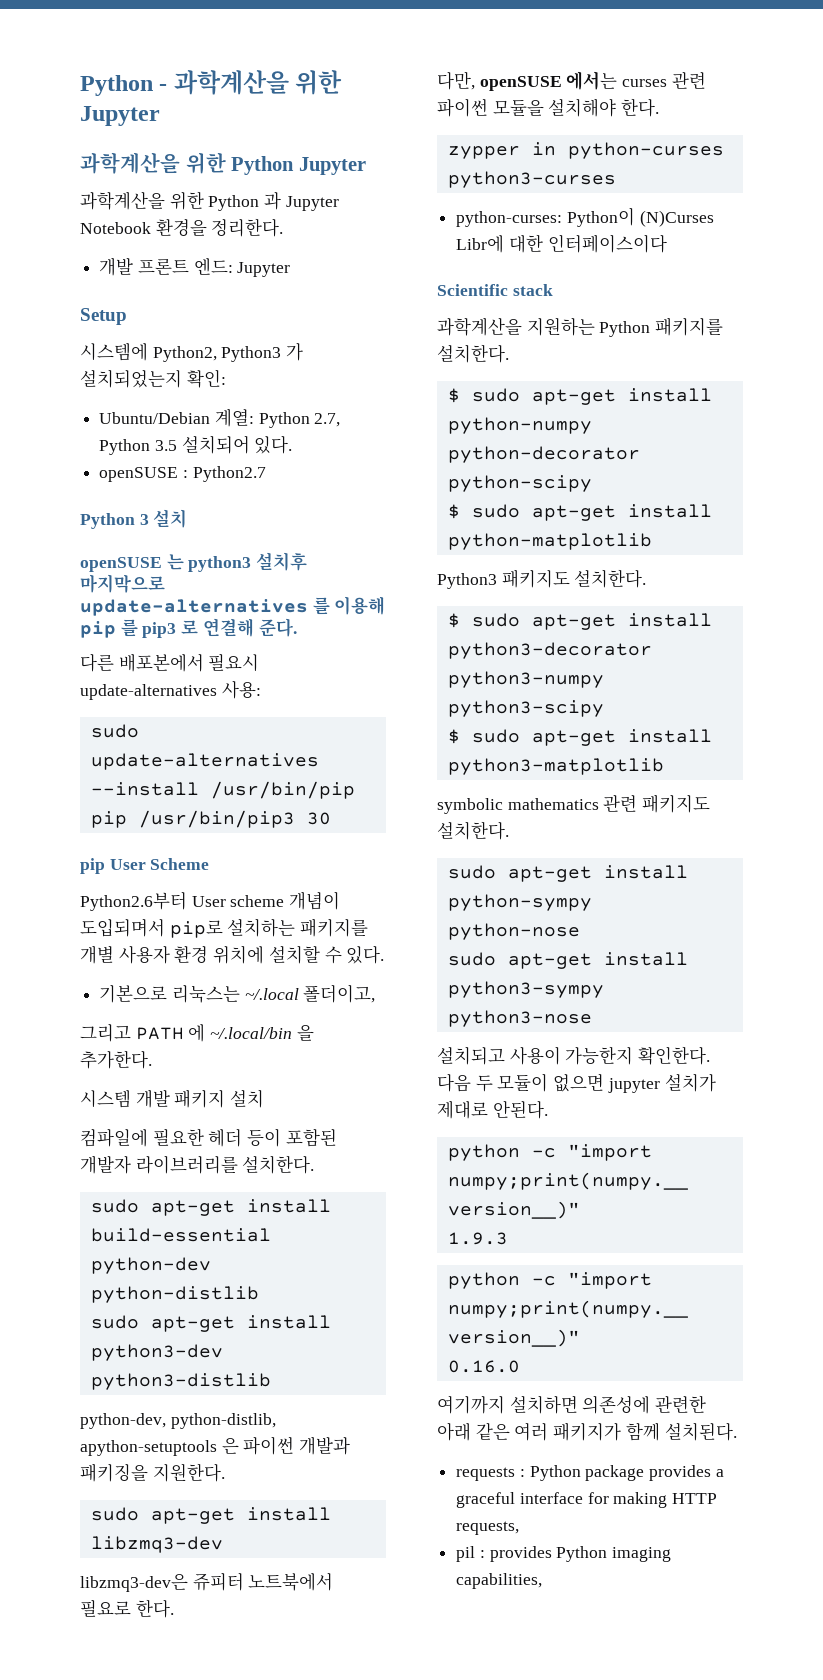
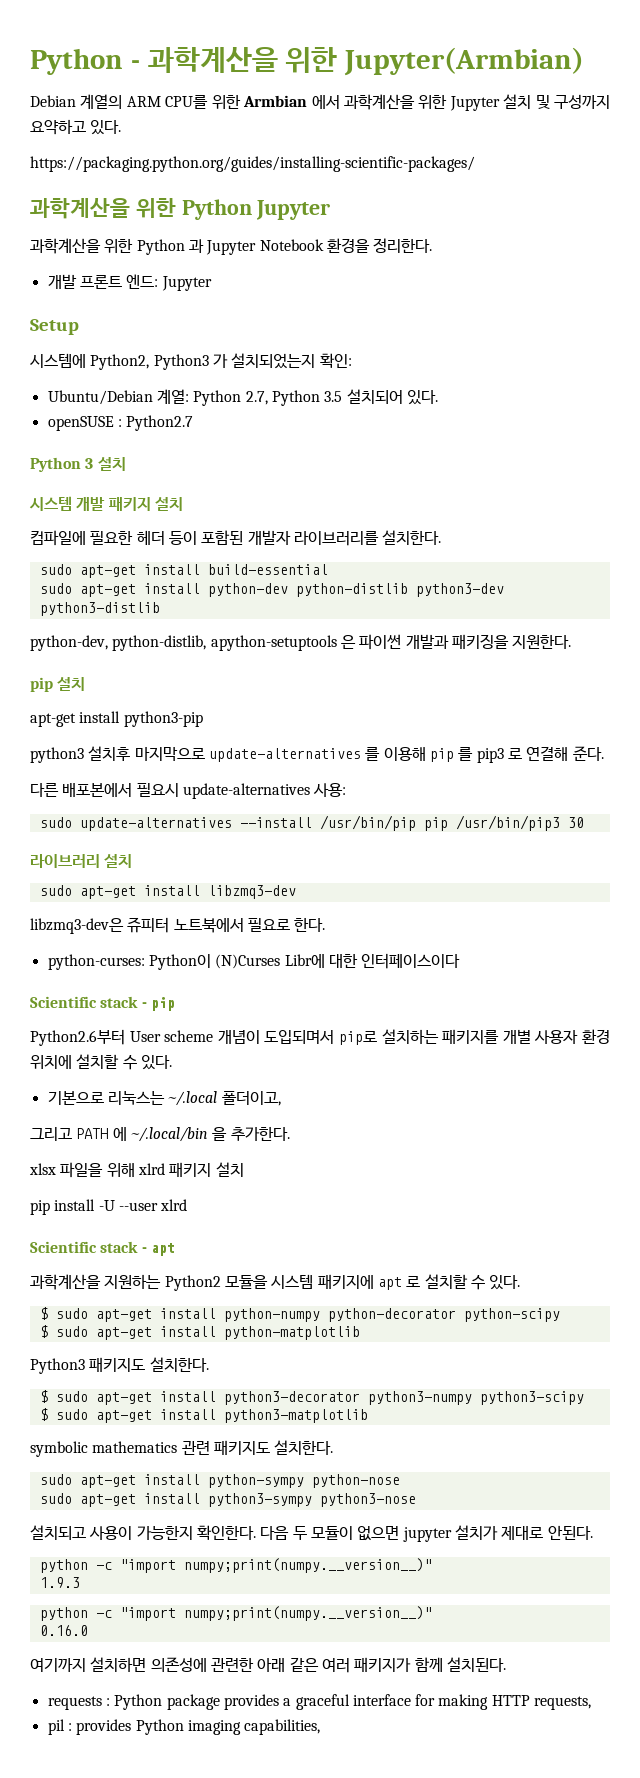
- Python - 과학계산을 위한 Jupyter
+ Python - 과학계산을 위한 Jupyter(Armbian)
+ Debian 계열의 ARM CPU를 위한 Armbian 에서 과학계산을 위한 Jupyter 설치 및 구성까지 요약하고 있다.
+ https://packaging.python.org/guides/installing-scientific-packages/
- openSUSE 는 python3 설치후 마지막으로 update-alternatives 를 이용해 pip 를 pip3 로 연결해 준다.
+ 시스템 개발 패키지 설치
+ 컴파일에 필요한 헤더 등이 포함된 개발자 라이브러리를 설치한다.
+ sudo apt-get install build-essential
+ sudo apt-get install python-dev python-distlib python3-dev python3-distlib
+ python-dev, python-distlib, apython-setuptools 은 파이썬 개발과 패키징을 지원한다.
+ pip 설치
+ apt-get install python3-pip
+ python3 설치후 마지막으로 update-alternatives 를 이용해 pip 를 pip3 로 연결해 준다.
- pip User Scheme
+ 라이브러리 설치
+ sudo apt-get install libzmq3-dev
+ libzmq3-dev은 쥬피터 노트북에서 필요로 한다.
+ python-curses: Python이 (N)Curses Libr에 대한 인터페이스이다
+ Scientific stack - pip
- 시스템 개발 패키지 설치
- 컴파일에 필요한 헤더 등이 포함된 개발자 라이브러리를 설치한다.
- sudo apt-get install build-essential python-dev python-distlib
- sudo apt-get install python3-dev python3-distlib
- python-dev, python-distlib, apython-setuptools 은 파이썬 개발과 패키징을 지원한다.
- sudo apt-get install libzmq3-dev
- libzmq3-dev은 쥬피터 노트북에서 필요로 한다.
- 다만, openSUSE 에서는 curses 관련 파이썬 모듈을 설치해야 한다.
- zypper in python-curses python3-curses
- python-curses: Python이 (N)Curses Libr에 대한 인터페이스이다
- Scientific stack
+ xlsx 파일을 위해 xlrd 패키지 설치
+ pip install -U --user xlrd
+ Scientific stack - apt
- 과학계산을 지원하는 Python 패키지를 설치한다.
+ 과학계산을 지원하는 Python2 모듈을 시스템 패키지에 apt 로 설치할 수 있다.

